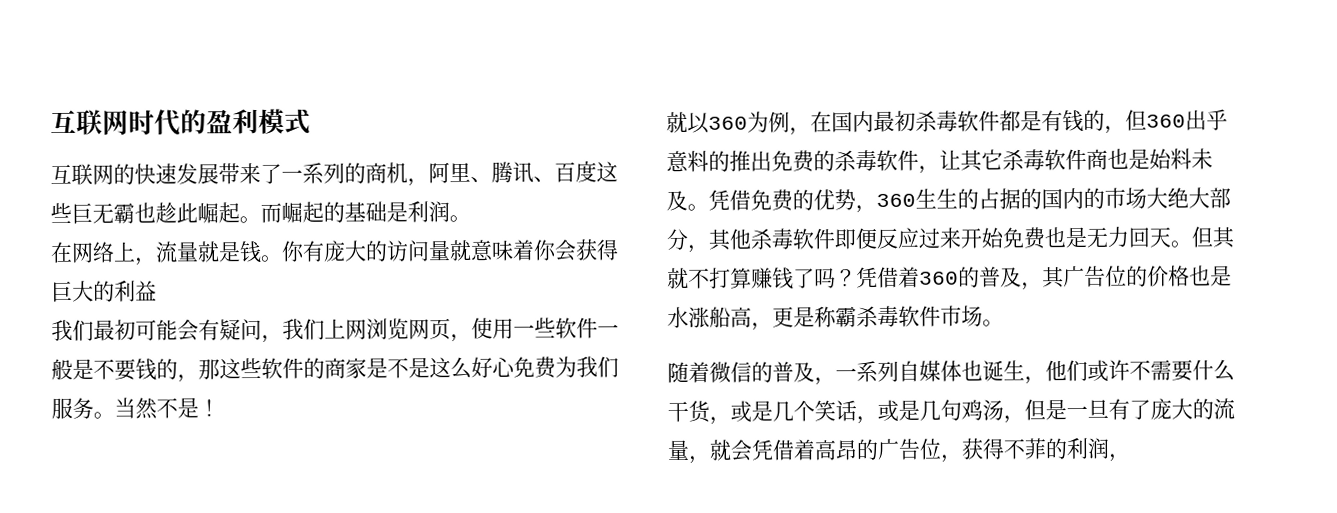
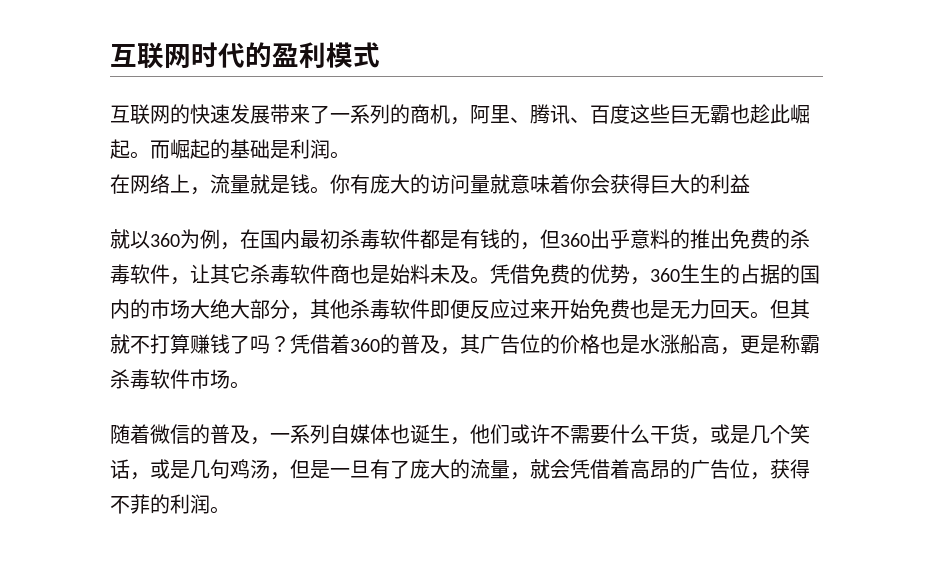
- 我们最初可能会有疑问，我们上网浏览网页，使用一些软件一般是不要钱的，那这些软件的商家是不是这么好心免费为我们服务。当然不是！
- 随着微信的普及，一系列自媒体也诞生，他们或许不需要什么干货，或是几个笑话，或是几句鸡汤，但是一旦有了庞大的流量，就会凭借着高昂的广告位，获得不菲的利润，
+ 随着微信的普及，一系列自媒体也诞生，他们或许不需要什么干货，或是几个笑话，或是几句鸡汤，但是一旦有了庞大的流量，就会凭借着高昂的广告位，获得不菲的利润。

